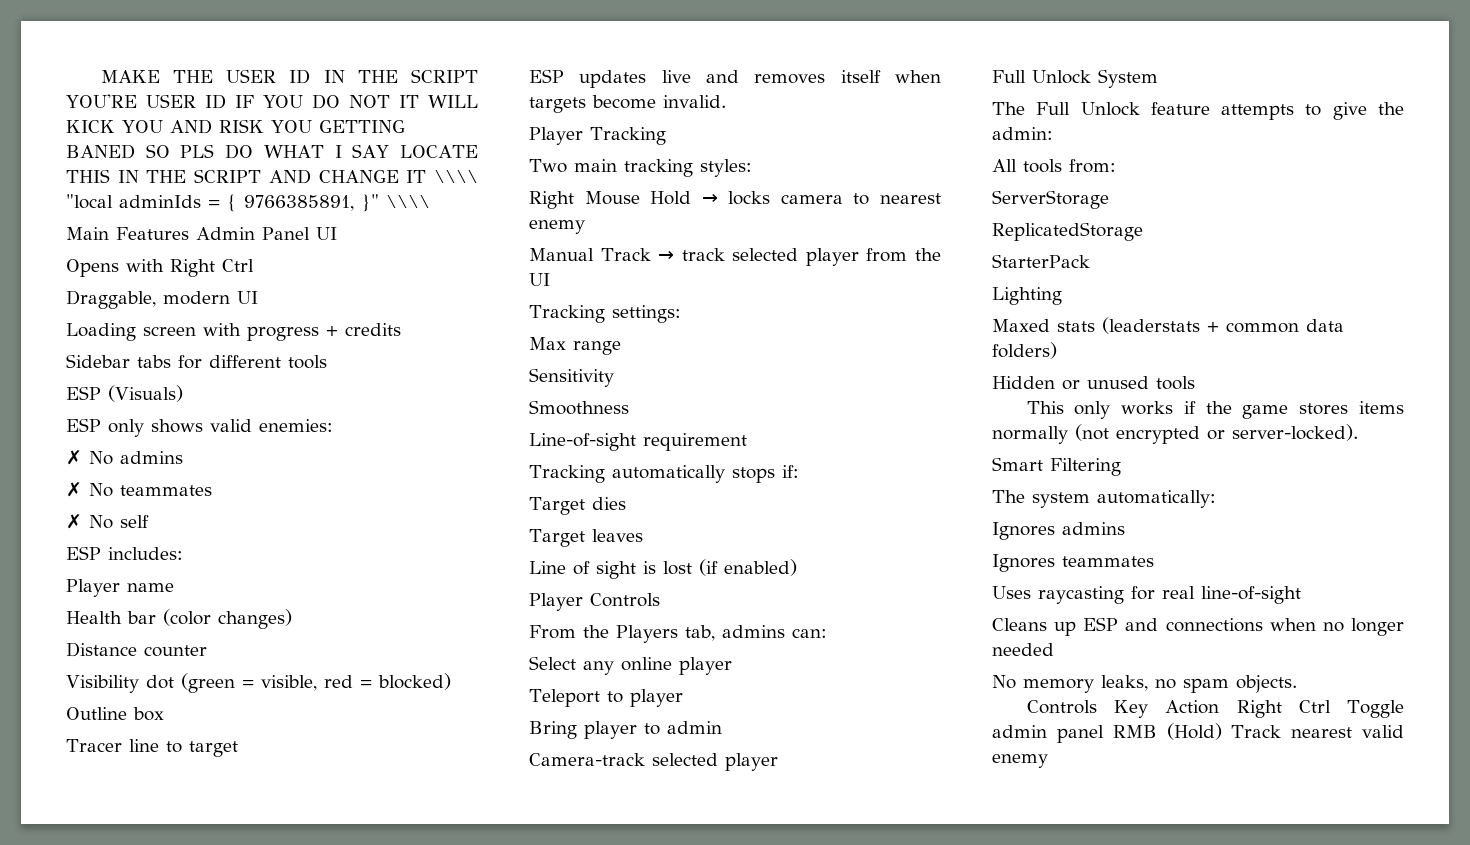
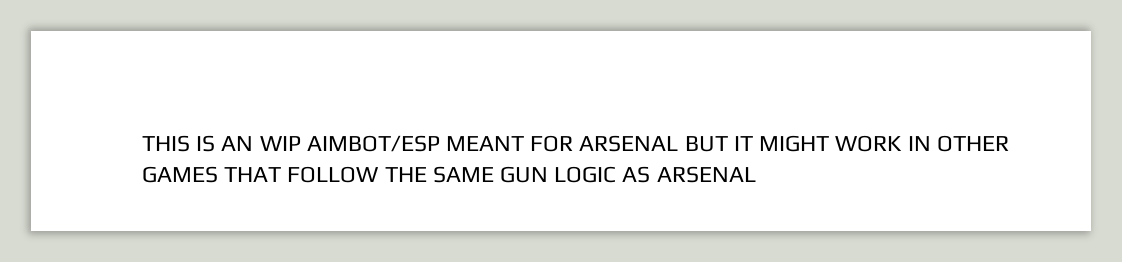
- MAKE THE USER ID IN THE SCRIPT YOU'RE USER ID IF YOU DO NOT IT WILL KICK YOU AND RISK YOU GETTING BANED SO PLS DO WHAT I SAY LOCATE THIS IN THE SCRIPT AND CHANGE IT \\\\ "local adminIds = { 9766385891, }" \\\\
- Main Features Admin Panel UI
- Opens with Right Ctrl
- Draggable, modern UI
- Loading screen with progress + credits
- Sidebar tabs for different tools
- ESP (Visuals)
- ESP only shows valid enemies:
- ✗ No admins
- ✗ No teammates
- ✗ No self
- ESP includes:
- Player name
- Health bar (color changes)
- Distance counter
- Visibility dot (green = visible, red = blocked)
- Outline box
- Tracer line to target
- ESP updates live and removes itself when targets become invalid.
- Player Tracking
- Two main tracking styles:
- Right Mouse Hold → locks camera to nearest enemy
- Manual Track → track selected player from the UI
- Tracking settings:
- Max range
- Sensitivity
- Smoothness
- Line-of-sight requirement
- Tracking automatically stops if:
- Target dies
- Target leaves
- Line of sight is lost (if enabled)
- Player Controls
- From the Players tab, admins can:
- Select any online player
- Teleport to player
- Bring player to admin
- Camera-track selected player
- Full Unlock System
- The Full Unlock feature attempts to give the admin:
- All tools from:
- ServerStorage
- ReplicatedStorage
- StarterPack
- Lighting
- Maxed stats (leaderstats + common data folders)
- Hidden or unused tools
- This only works if the game stores items normally (not encrypted or server-locked).
- Smart Filtering
- The system automatically:
- Ignores admins
- Ignores teammates
- Uses raycasting for real line-of-sight
- Cleans up ESP and connections when no longer needed
- No memory leaks, no spam objects.
- Controls Key Action Right Ctrl Toggle admin panel RMB (Hold) Track nearest valid enemy
+ THIS IS AN WIP AIMBOT/ESP MEANT FOR ARSENAL BUT IT MIGHT WORK IN OTHER GAMES THAT FOLLOW THE SAME GUN LOGIC AS ARSENAL

